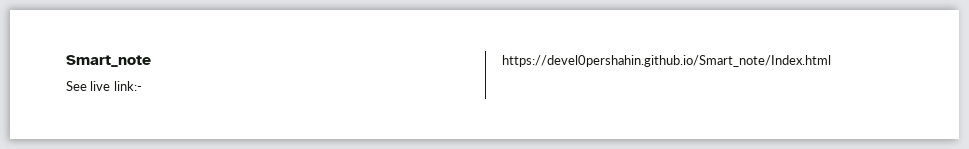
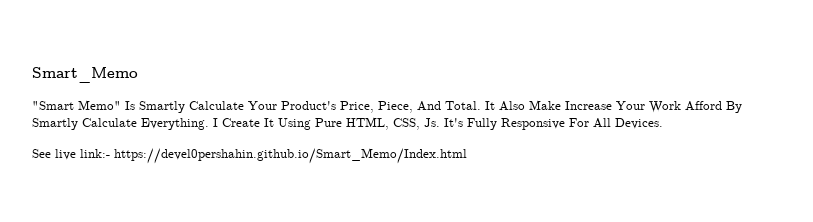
- Smart_note
+ Smart_Memo
+ "Smart Memo" Is Smartly Calculate Your Product's Price, Piece, And Total. It Also Make Increase Your Work Afford By Smartly Calculate Everything. I Create It Using Pure HTML, CSS, Js. It's Fully Responsive For All Devices.
- See live link:- https://devel0pershahin.github.io/Smart_note/Index.html
+ See live link:- https://devel0pershahin.github.io/Smart_Memo/Index.html

